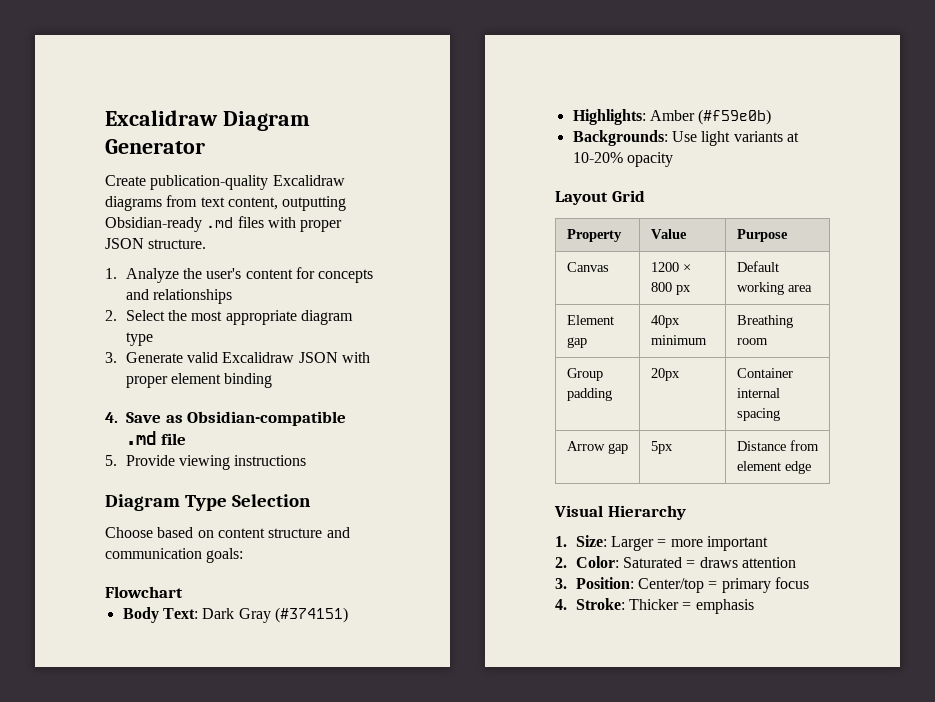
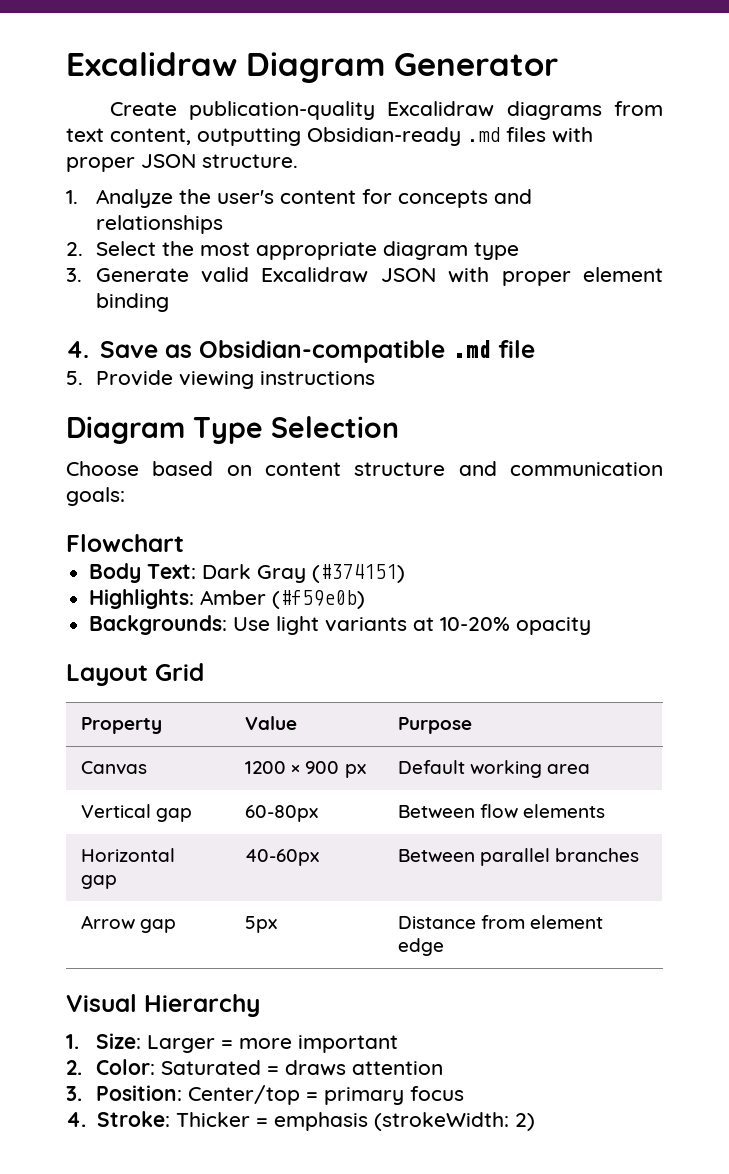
- Canvas | 1200 × 800 px | Default working area
+ Canvas | 1200 × 900 px | Default working area
- Element gap | 40px minimum | Breathing room
- Group padding | 20px | Container internal spacing
+ Vertical gap | 60-80px | Between flow elements
+ Horizontal gap | 40-60px | Between parallel branches
- 4. Stroke: Thicker = emphasis
+ 4. Stroke: Thicker = emphasis (strokeWidth: 2)

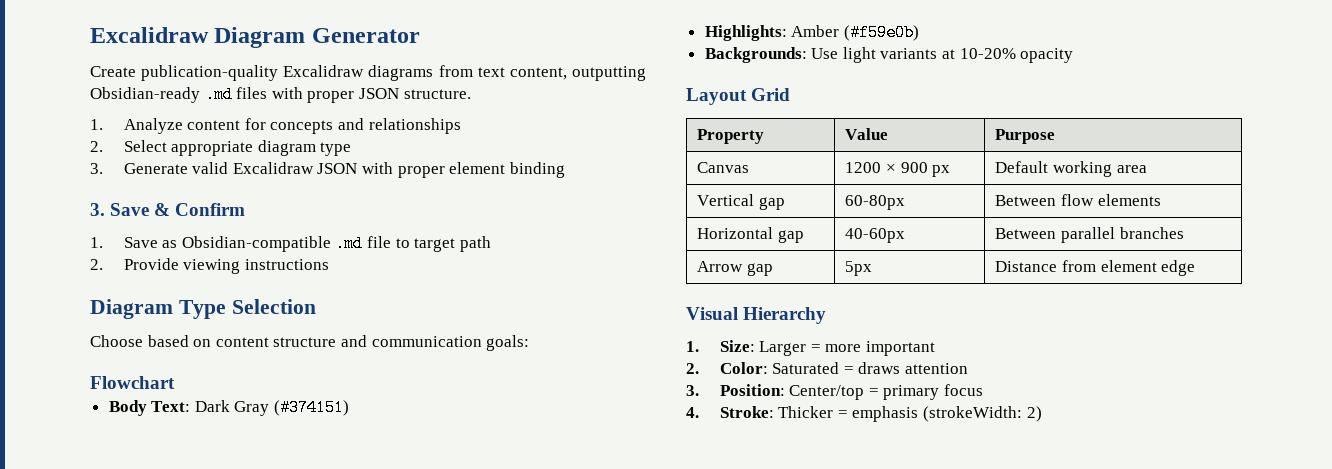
- 1. Analyze the user's content for concepts and relationships
+ 1. Analyze content for concepts and relationships
- 2. Select the most appropriate diagram type
+ 2. Select appropriate diagram type
- 4. Save as Obsidian-compatible .md file
- 5. Provide viewing instructions
+ 3. Save & Confirm
+ 1. Save as Obsidian-compatible .md file to target path
+ 2. Provide viewing instructions

